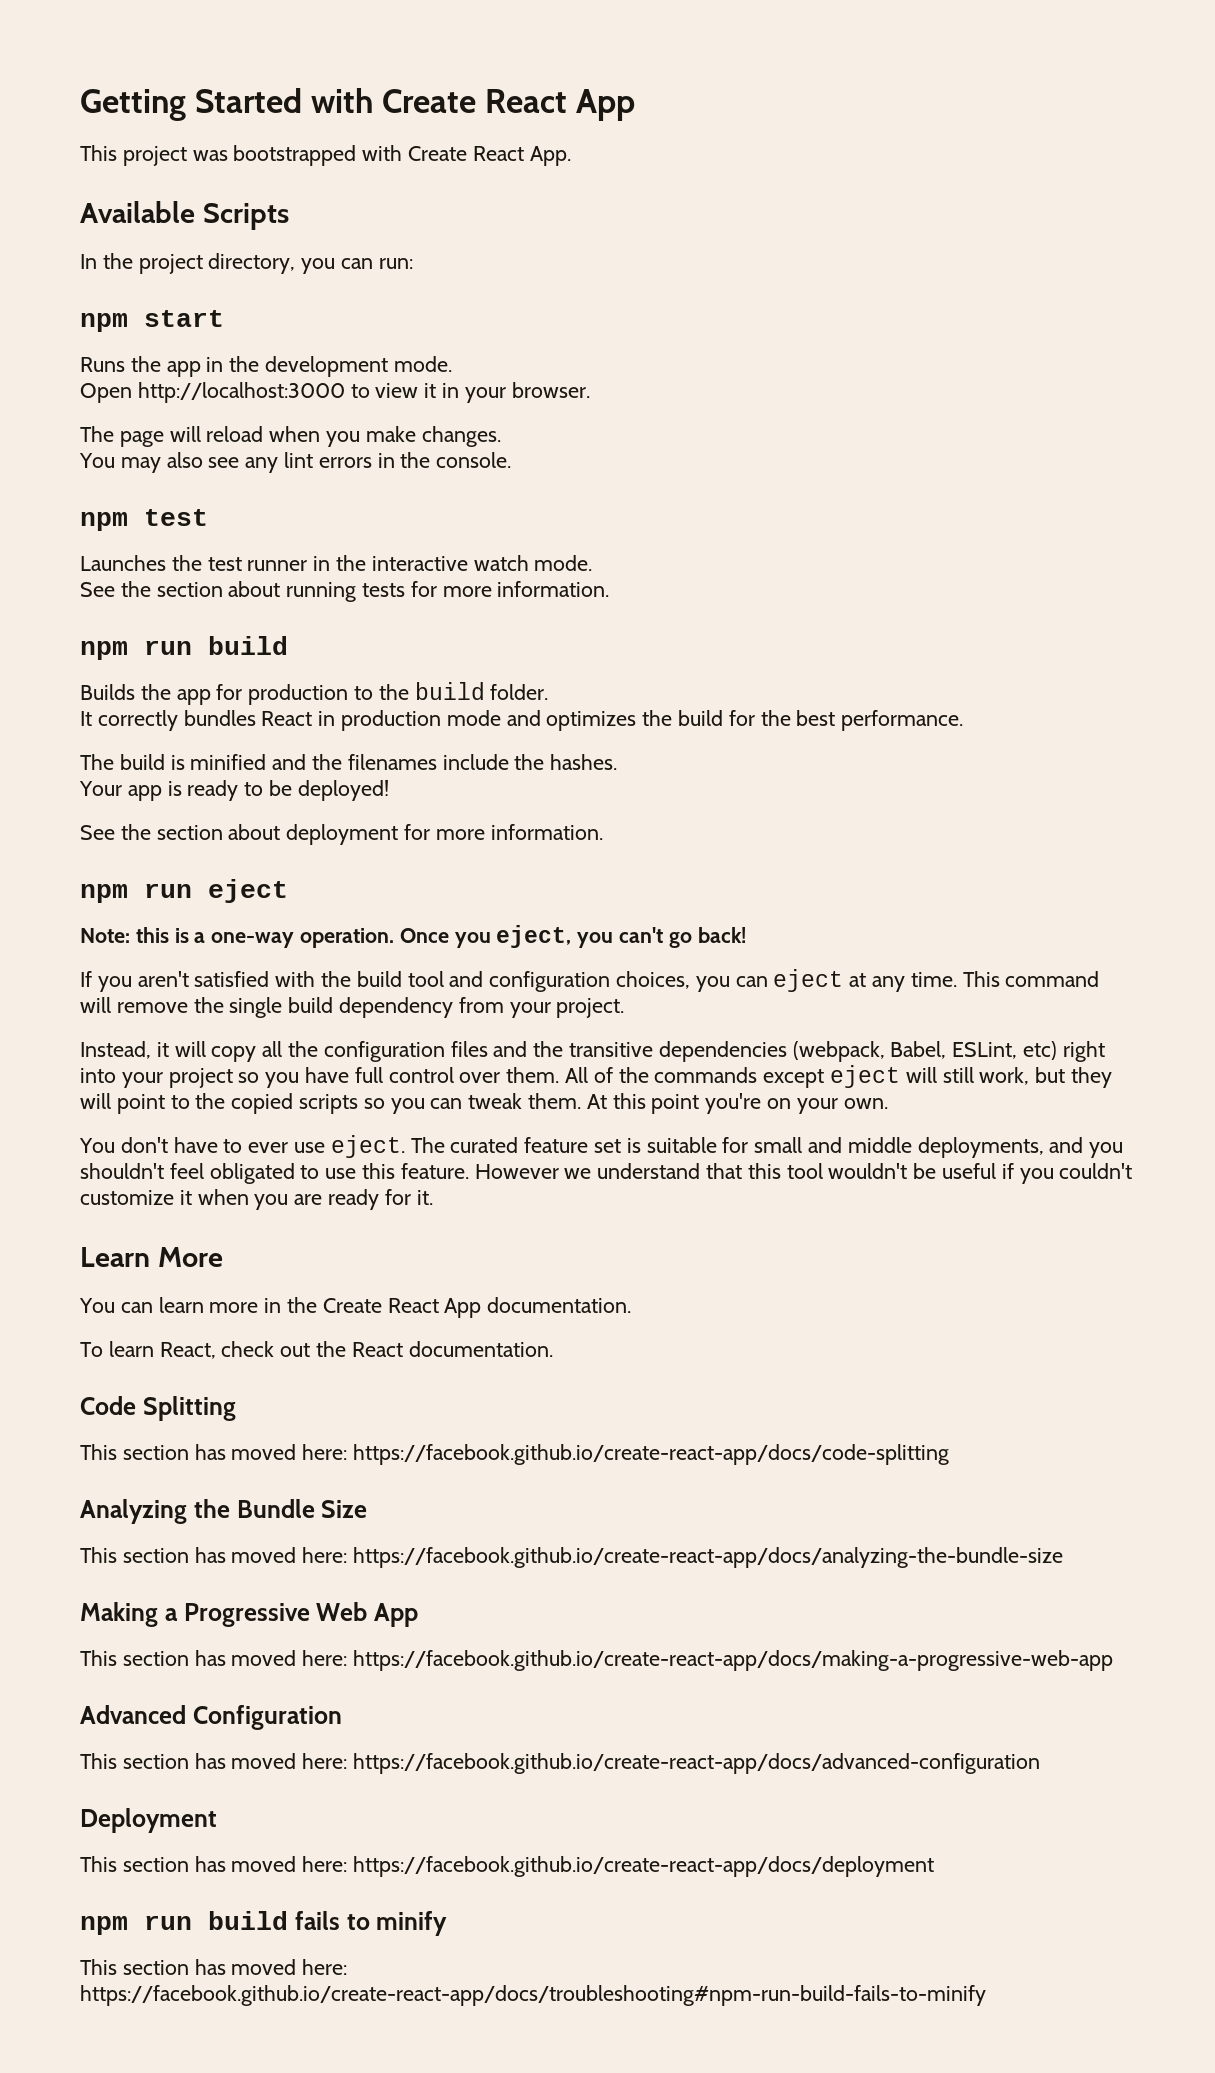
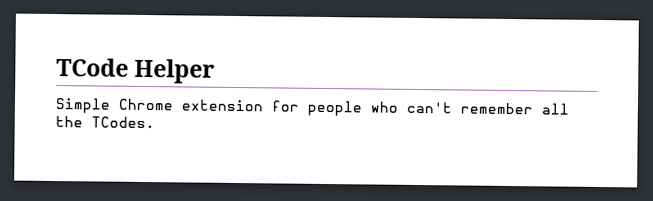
- Getting Started with Create React App
- This project was bootstrapped with Create React App.
- Available Scripts
- In the project directory, you can run:
- npm start
- Runs the app in the development mode.
- Open http://localhost:3000 to view it in your browser.
- The page will reload when you make changes.
- You may also see any lint errors in the console.
- npm test
- Launches the test runner in the interactive watch mode.
- See the section about running tests for more information.
- npm run build
- Builds the app for production to the build folder.
- It correctly bundles React in production mode and optimizes the build for the best performance.
- The build is minified and the filenames include the hashes.
- Your app is ready to be deployed!
- See the section about deployment for more information.
- npm run eject
- Note: this is a one-way operation. Once you eject, you can't go back!
- If you aren't satisfied with the build tool and configuration choices, you can eject at any time. This command will remove the single build dependency from your project.
- Instead, it will copy all the configuration files and the transitive dependencies (webpack, Babel, ESLint, etc) right into your project so you have full control over them. All of the commands except eject will still work, but they will point to the copied scripts so you can tweak them. At this point you're on your own.
- You don't have to ever use eject. The curated feature set is suitable for small and middle deployments, and you shouldn't feel obligated to use this feature. However we understand that this tool wouldn't be useful if you couldn't customize it when you are ready for it.
- Learn More
- You can learn more in the Create React App documentation.
- To learn React, check out the React documentation.
- Code Splitting
- This section has moved here: https://facebook.github.io/create-react-app/docs/code-splitting
- Analyzing the Bundle Size
- This section has moved here: https://facebook.github.io/create-react-app/docs/analyzing-the-bundle-size
- Making a Progressive Web App
- This section has moved here: https://facebook.github.io/create-react-app/docs/making-a-progressive-web-app
- Advanced Configuration
- This section has moved here: https://facebook.github.io/create-react-app/docs/advanced-configuration
- Deployment
- This section has moved here: https://facebook.github.io/create-react-app/docs/deployment
- npm run build fails to minify
- This section has moved here: https://facebook.github.io/create-react-app/docs/troubleshooting#npm-run-build-fails-to-minify
+ TCode Helper
+ Simple Chrome extension for people who can't remember all the TCodes.

